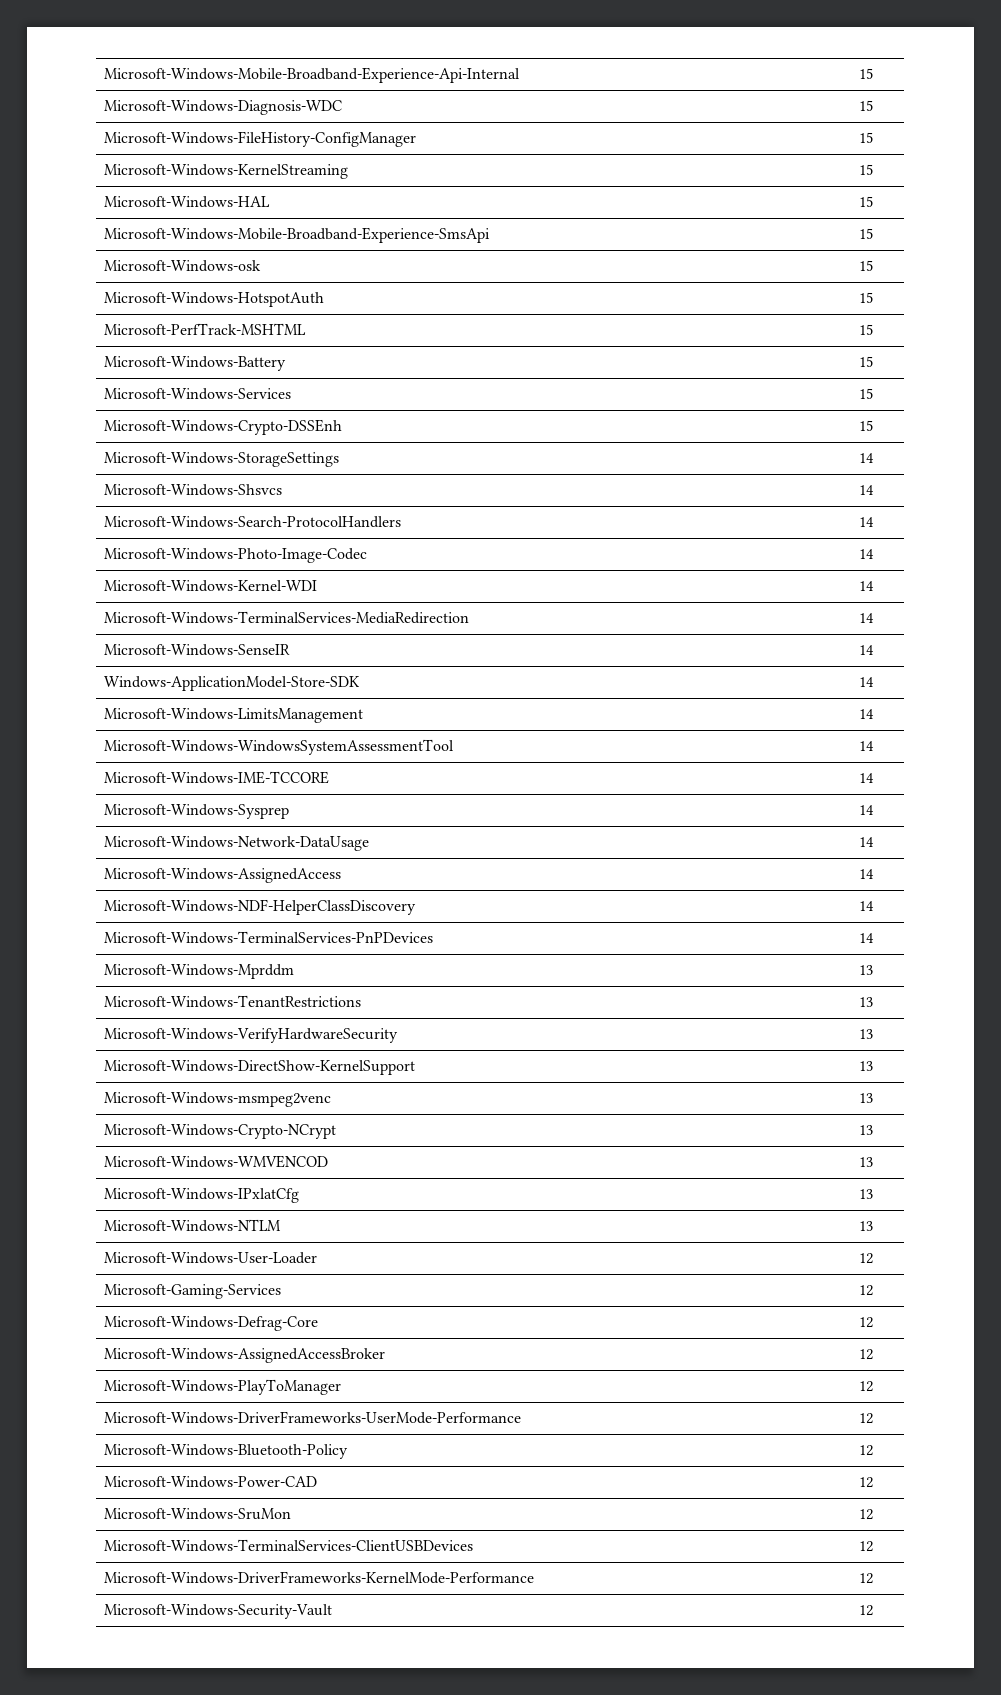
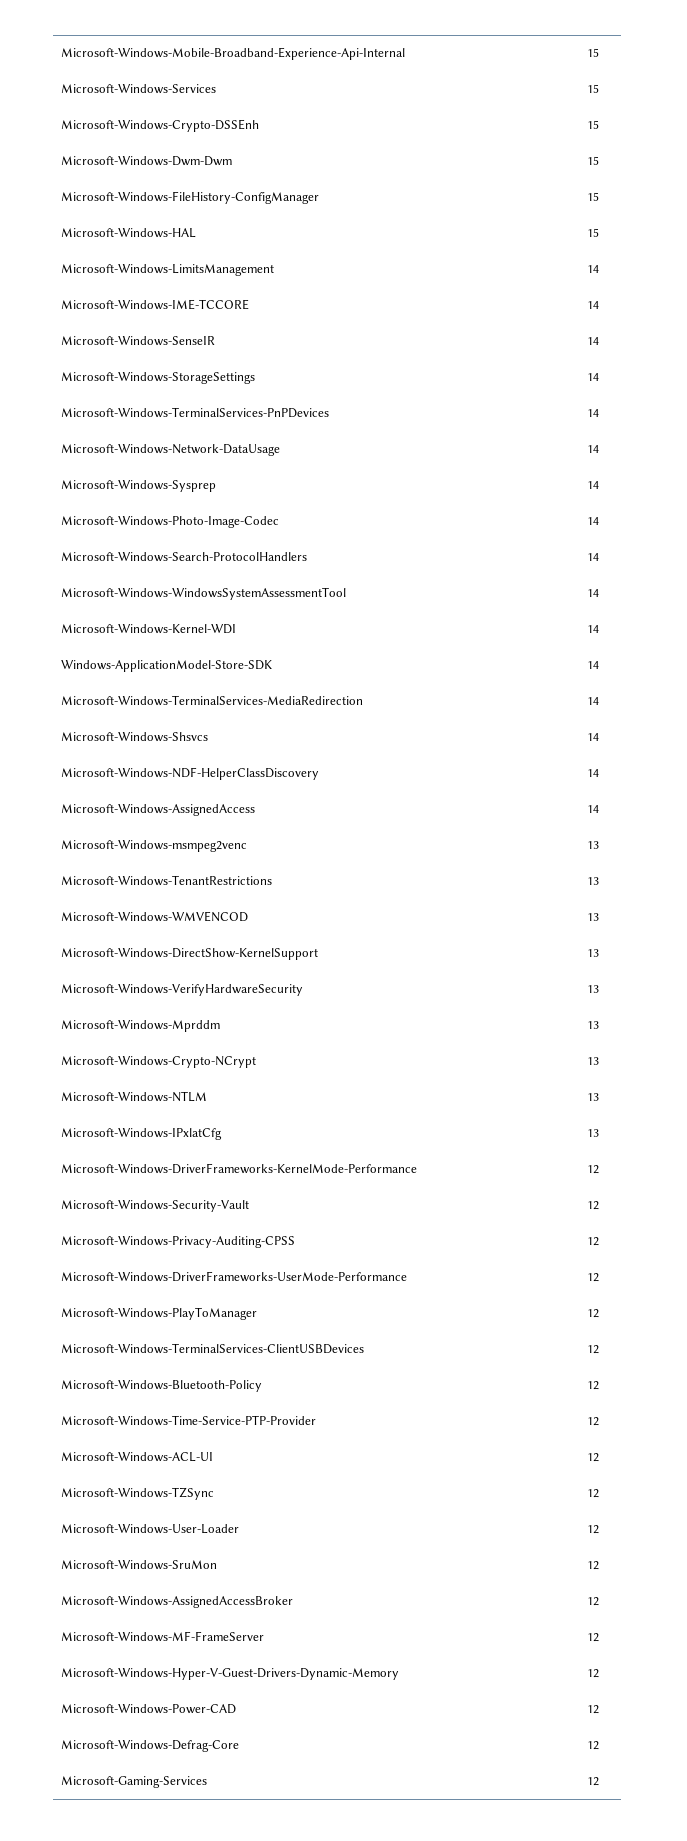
- Microsoft-Windows-Diagnosis-WDC | 15
- Microsoft-Windows-FileHistory-ConfigManager | 15
- Microsoft-Windows-KernelStreaming | 15
- Microsoft-Windows-HAL | 15
- Microsoft-Windows-Mobile-Broadband-Experience-SmsApi | 15
- Microsoft-Windows-osk | 15
- Microsoft-Windows-HotspotAuth | 15
- Microsoft-PerfTrack-MSHTML | 15
- Microsoft-Windows-Battery | 15
  Microsoft-Windows-Services | 15
  Microsoft-Windows-Crypto-DSSEnh | 15
+ Microsoft-Windows-Dwm-Dwm | 15
+ Microsoft-Windows-FileHistory-ConfigManager | 15
+ Microsoft-Windows-HAL | 15
+ Microsoft-Windows-LimitsManagement | 14
+ Microsoft-Windows-IME-TCCORE | 14
+ Microsoft-Windows-SenseIR | 14
  Microsoft-Windows-StorageSettings | 14
+ Microsoft-Windows-TerminalServices-PnPDevices | 14
+ Microsoft-Windows-Network-DataUsage | 14
+ Microsoft-Windows-Sysprep | 14
+ Microsoft-Windows-Photo-Image-Codec | 14
+ Microsoft-Windows-Search-ProtocolHandlers | 14
+ Microsoft-Windows-WindowsSystemAssessmentTool | 14
+ Microsoft-Windows-Kernel-WDI | 14
+ Windows-ApplicationModel-Store-SDK | 14
+ Microsoft-Windows-TerminalServices-MediaRedirection | 14
  Microsoft-Windows-Shsvcs | 14
- Microsoft-Windows-Search-ProtocolHandlers | 14
- Microsoft-Windows-Photo-Image-Codec | 14
- Microsoft-Windows-Kernel-WDI | 14
- Microsoft-Windows-TerminalServices-MediaRedirection | 14
- Microsoft-Windows-SenseIR | 14
- Windows-ApplicationModel-Store-SDK | 14
- Microsoft-Windows-LimitsManagement | 14
- Microsoft-Windows-WindowsSystemAssessmentTool | 14
- Microsoft-Windows-IME-TCCORE | 14
- Microsoft-Windows-Sysprep | 14
- Microsoft-Windows-Network-DataUsage | 14
+ Microsoft-Windows-NDF-HelperClassDiscovery | 14
  Microsoft-Windows-AssignedAccess | 14
- Microsoft-Windows-NDF-HelperClassDiscovery | 14
- Microsoft-Windows-TerminalServices-PnPDevices | 14
- Microsoft-Windows-Mprddm | 13
+ Microsoft-Windows-msmpeg2venc | 13
- Microsoft-Windows-VerifyHardwareSecurity | 13
+ Microsoft-Windows-WMVENCOD | 13
- Microsoft-Windows-msmpeg2venc | 13
+ Microsoft-Windows-VerifyHardwareSecurity | 13
+ Microsoft-Windows-Mprddm | 13
- Microsoft-Windows-WMVENCOD | 13
+ Microsoft-Windows-NTLM | 13
- Microsoft-Windows-NTLM | 13
- Microsoft-Windows-User-Loader | 12
- Microsoft-Gaming-Services | 12
- Microsoft-Windows-Defrag-Core | 12
- Microsoft-Windows-AssignedAccessBroker | 12
- Microsoft-Windows-PlayToManager | 12
- Microsoft-Windows-DriverFrameworks-UserMode-Performance | 12
- Microsoft-Windows-Bluetooth-Policy | 12
- Microsoft-Windows-Power-CAD | 12
- Microsoft-Windows-SruMon | 12
- Microsoft-Windows-TerminalServices-ClientUSBDevices | 12
  Microsoft-Windows-DriverFrameworks-KernelMode-Performance | 12
  Microsoft-Windows-Security-Vault | 12
+ Microsoft-Windows-Privacy-Auditing-CPSS | 12
+ Microsoft-Windows-DriverFrameworks-UserMode-Performance | 12
+ Microsoft-Windows-PlayToManager | 12
+ Microsoft-Windows-TerminalServices-ClientUSBDevices | 12
+ Microsoft-Windows-Bluetooth-Policy | 12
+ Microsoft-Windows-Time-Service-PTP-Provider | 12
+ Microsoft-Windows-ACL-UI | 12
+ Microsoft-Windows-TZSync | 12
+ Microsoft-Windows-User-Loader | 12
+ Microsoft-Windows-SruMon | 12
+ Microsoft-Windows-AssignedAccessBroker | 12
+ Microsoft-Windows-MF-FrameServer | 12
+ Microsoft-Windows-Hyper-V-Guest-Drivers-Dynamic-Memory | 12
+ Microsoft-Windows-Power-CAD | 12
+ Microsoft-Windows-Defrag-Core | 12
+ Microsoft-Gaming-Services | 12

